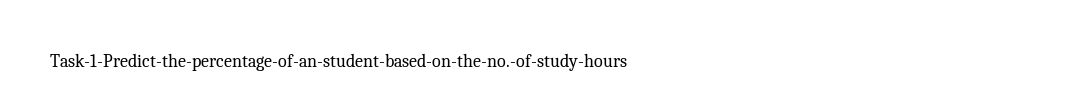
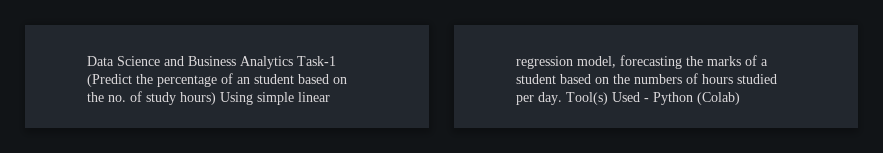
- Task-1-Predict-the-percentage-of-an-student-based-on-the-no.-of-study-hours
+ Data Science and Business Analytics Task-1 (Predict the percentage of an student based on the no. of study hours) Using simple linear regression model, forecasting the marks of a student based on the numbers of hours studied per day. Tool(s) Used - Python (Colab)

